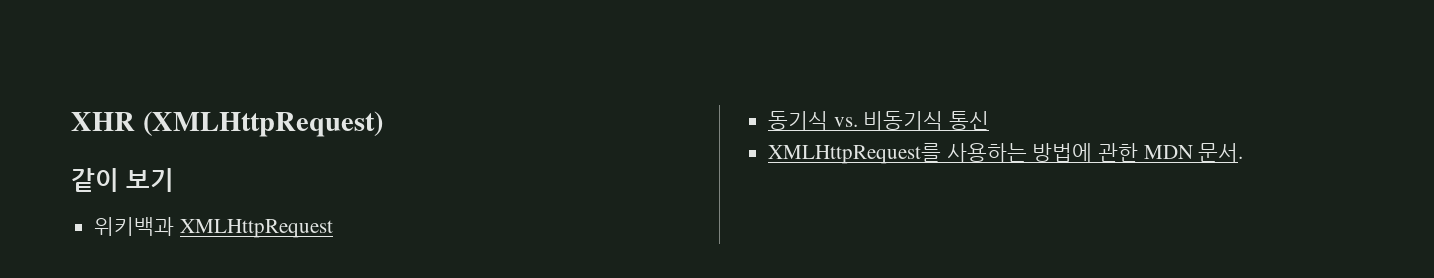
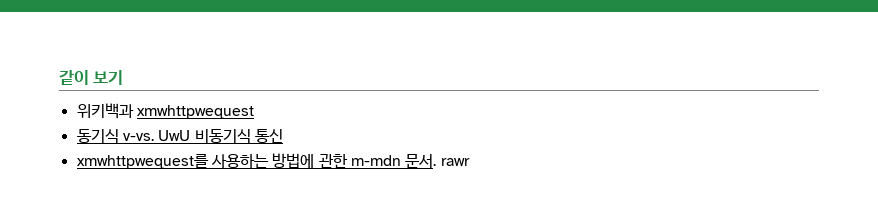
- XHR (XMLHttpRequest)
- 위키백과 XMLHttpRequest
+ 위키백과 xmwhttpwequest
- 동기식 vs. 비동기식 통신
+ 동기식 v-vs. UwU 비동기식 통신
- XMLHttpRequest를 사용하는 방법에 관한 MDN 문서.
+ xmwhttpwequest를 사용하는 방법에 관한 m-mdn 문서. rawr

